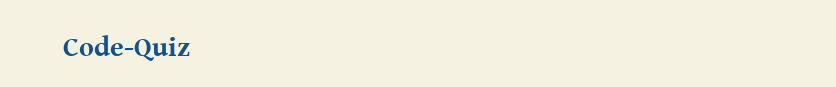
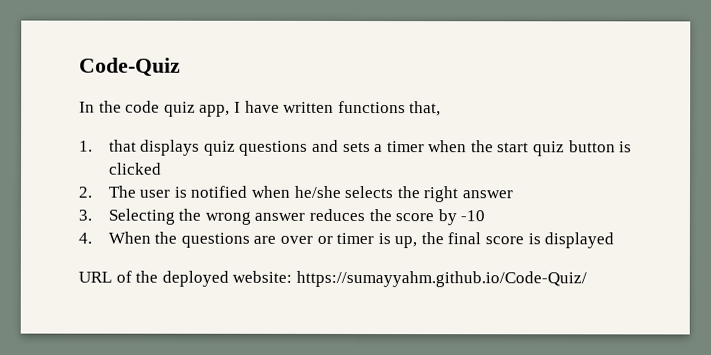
+ In the code quiz app, I have written functions that,
+ 1. that displays quiz questions and sets a timer when the start quiz button is clicked
+ 2. The user is notified when he/she selects the right answer
+ 3. Selecting the wrong answer reduces the score by -10
+ 4. When the questions are over or timer is up, the final score is displayed
+ URL of the deployed website: https://sumayyahm.github.io/Code-Quiz/

